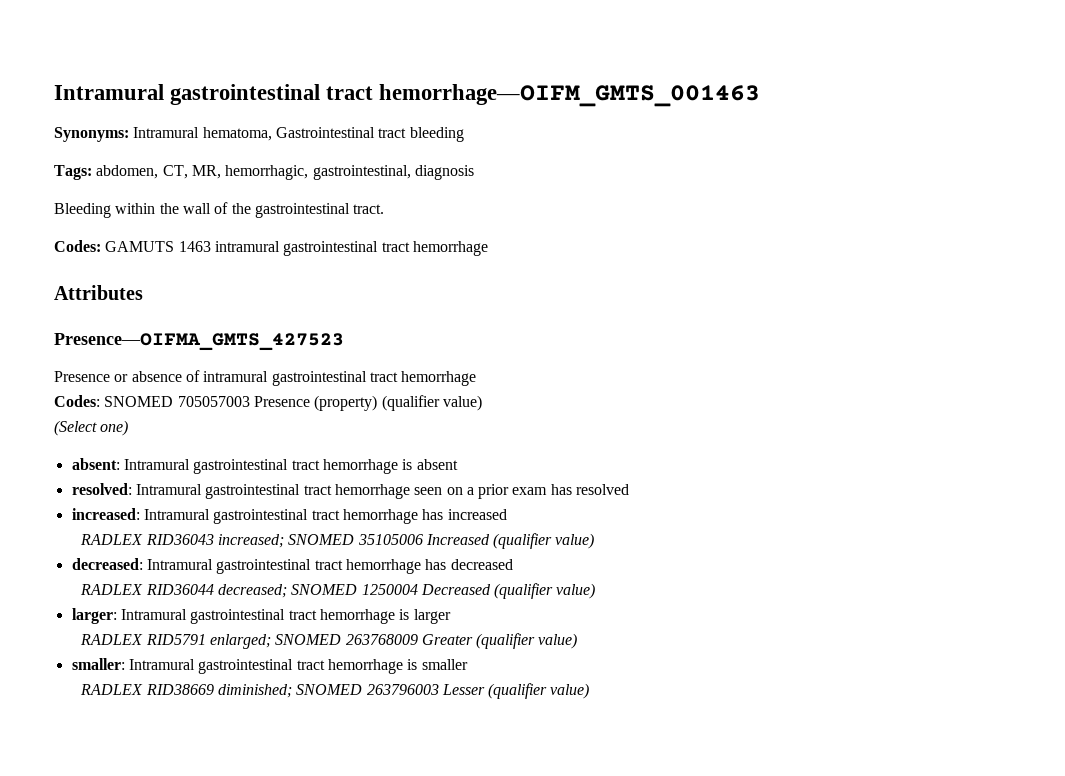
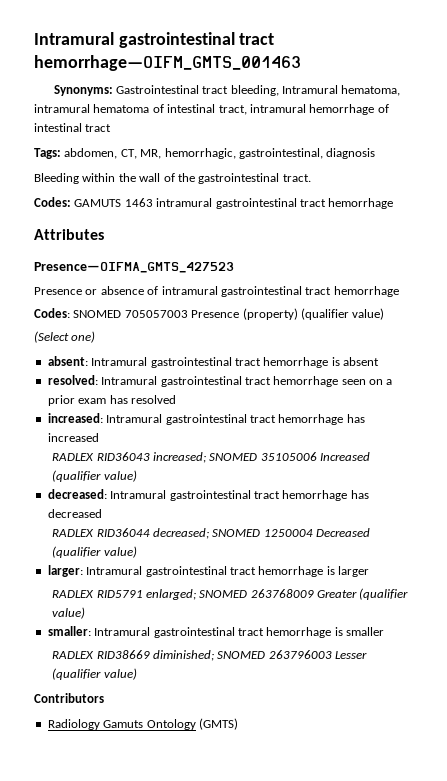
- Synonyms: Intramural hematoma, Gastrointestinal tract bleeding
+ Synonyms: Gastrointestinal tract bleeding, Intramural hematoma, intramural hematoma of intestinal tract, intramural hemorrhage of intestinal tract
+ Contributors
+ Radiology Gamuts Ontology (GMTS)

